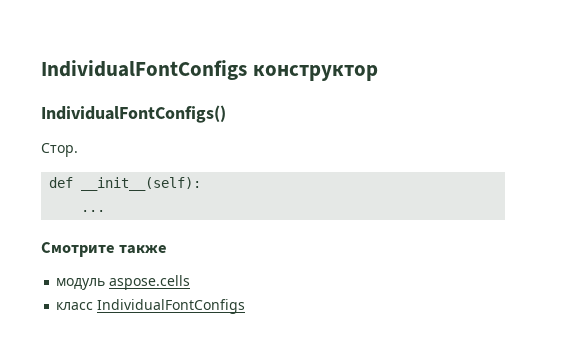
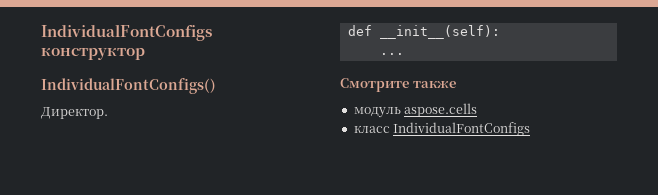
- Стор.
+ Директор.

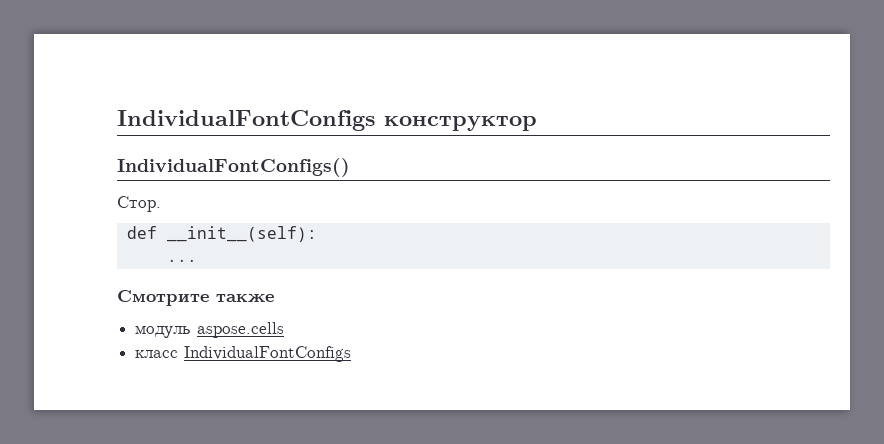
- Директор.
+ Стор.

